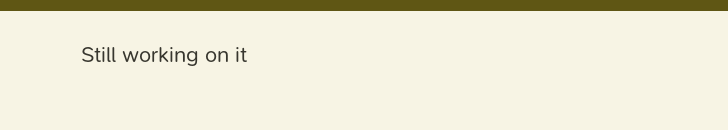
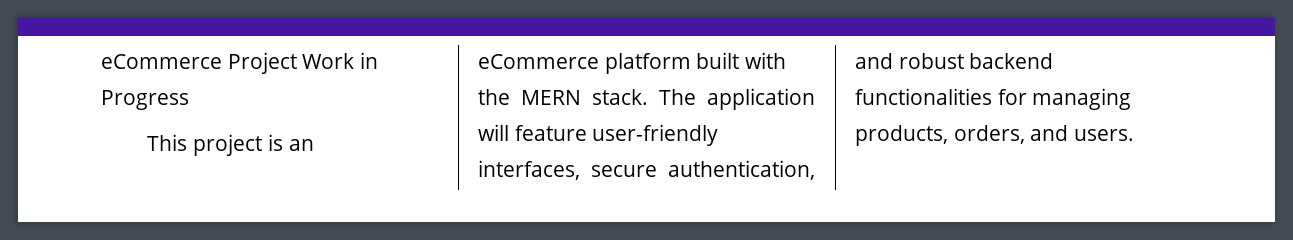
- Still working on it
+ eCommerce Project Work in Progress
+ This project is an eCommerce platform built with the MERN stack. The application will feature user-friendly interfaces, secure authentication, and robust backend functionalities for managing products, orders, and users.

